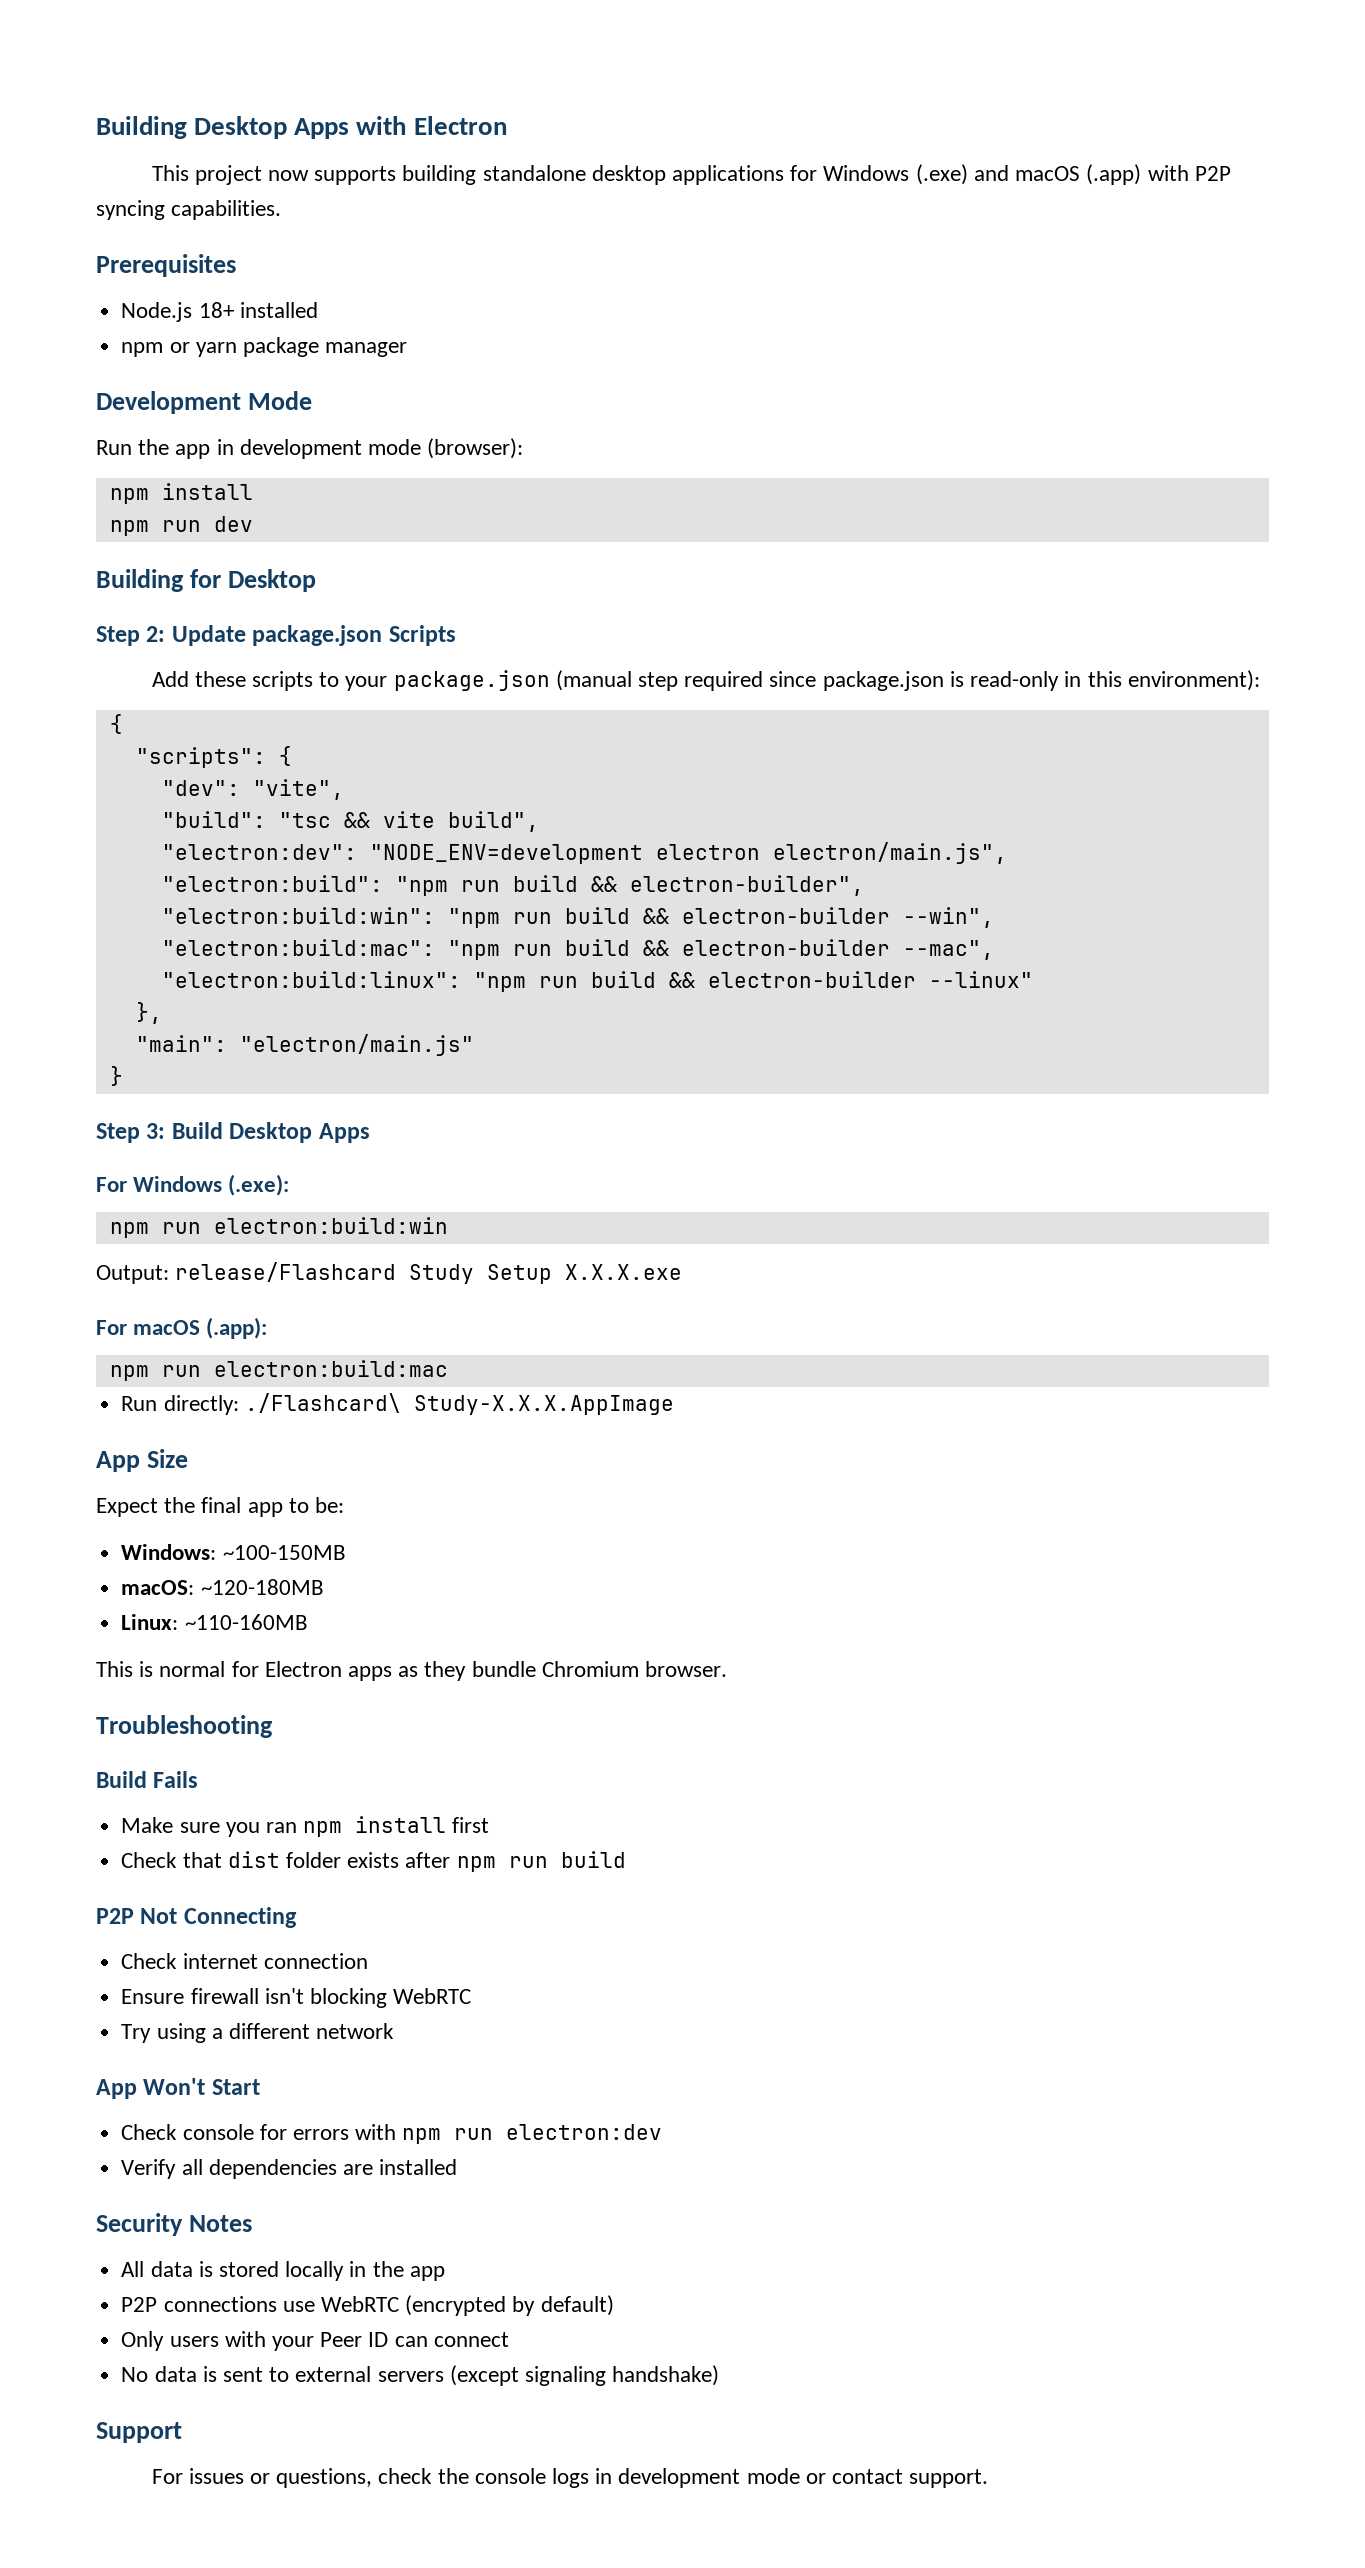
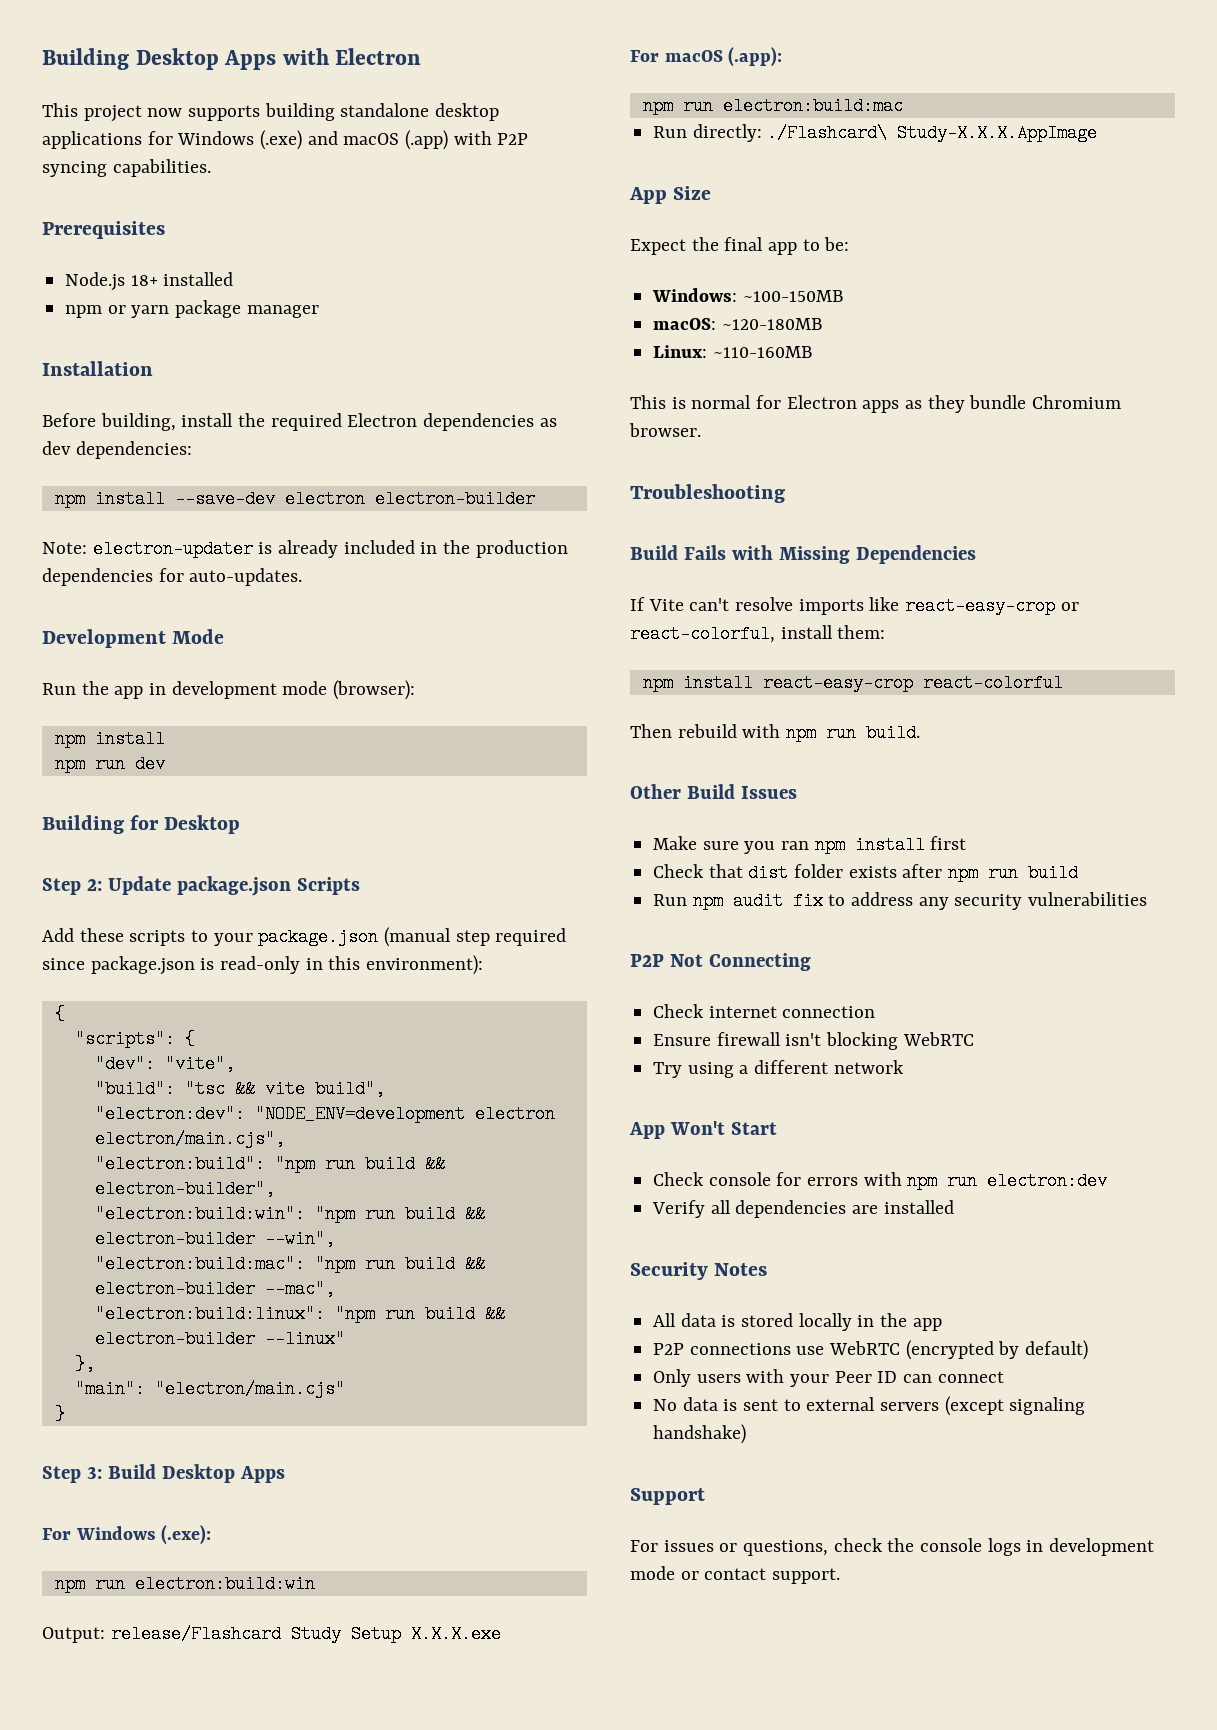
+ Installation
+ Before building, install the required Electron dependencies as dev dependencies:
+ npm install --save-dev electron electron-builder
+ Note: electron-updater is already included in the production dependencies for auto-updates.
- "electron:dev": "NODE_ENV=development electron electron/main.js",
+ "electron:dev": "NODE_ENV=development electron electron/main.cjs",
- "main": "electron/main.js"
+ "main": "electron/main.cjs"
- Build Fails
+ Build Fails with Missing Dependencies
+ If Vite can't resolve imports like react-easy-crop or react-colorful, install them:
+ npm install react-easy-crop react-colorful
+ Then rebuild with npm run build.
+ Other Build Issues
+ Run npm audit fix to address any security vulnerabilities

